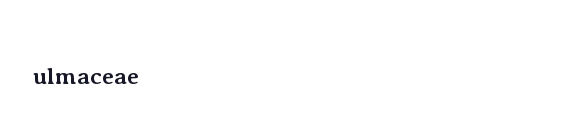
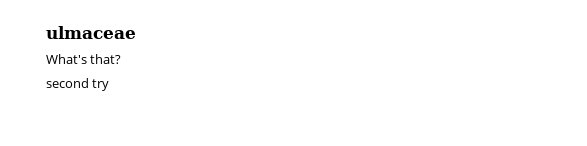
+ What's that?
+ second try

